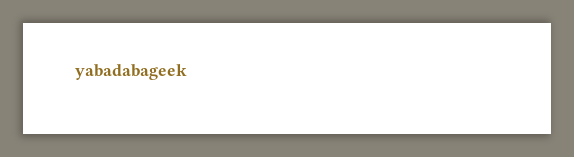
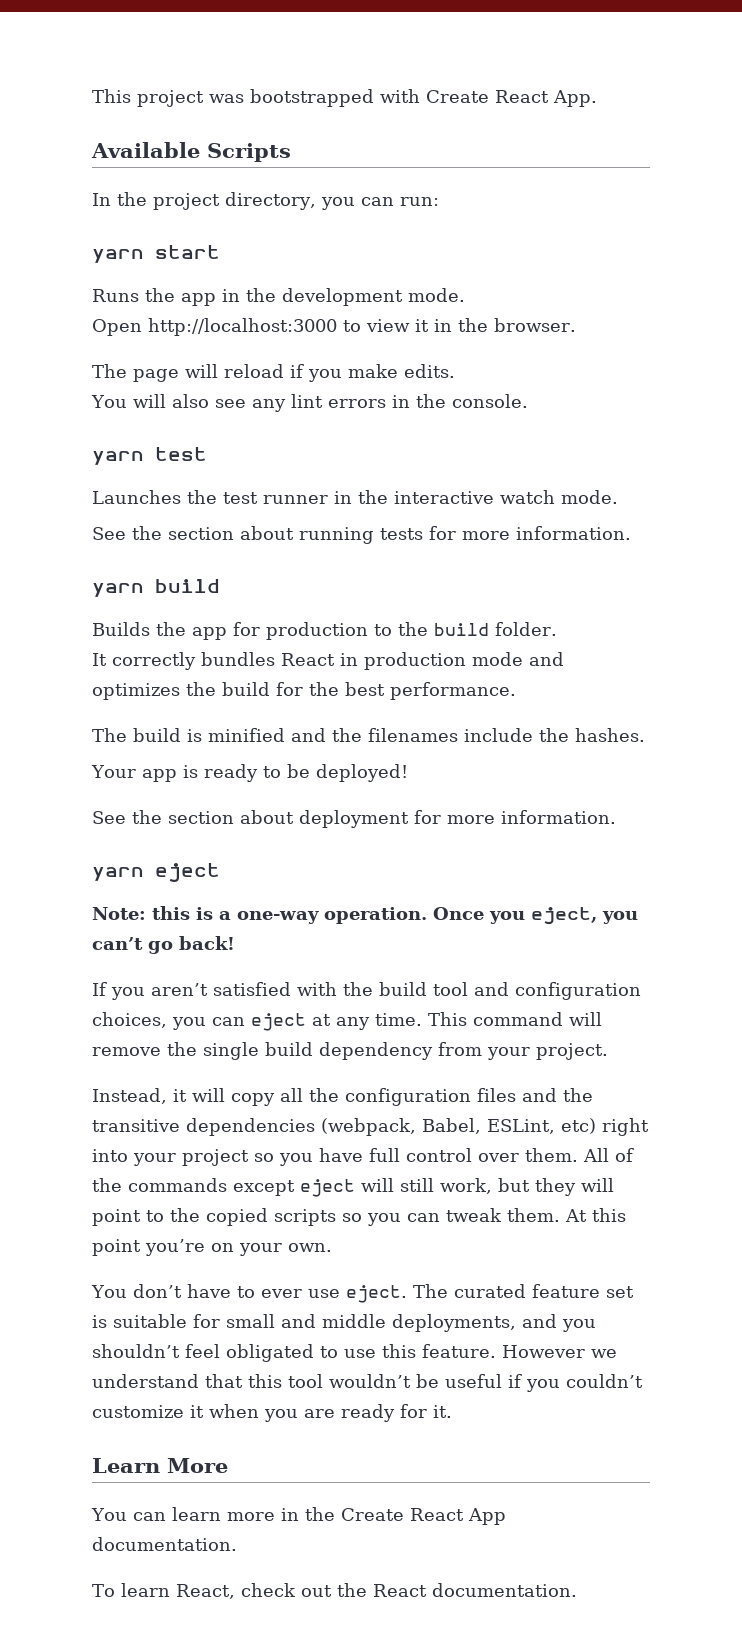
- yabadabageek
+ This project was bootstrapped with Create React App.
+ Available Scripts
+ In the project directory, you can run:
+ yarn start
+ Runs the app in the development mode.
+ Open http://localhost:3000 to view it in the browser.
+ The page will reload if you make edits.
+ You will also see any lint errors in the console.
+ yarn test
+ Launches the test runner in the interactive watch mode.
+ See the section about running tests for more information.
+ yarn build
+ Builds the app for production to the build folder.
+ It correctly bundles React in production mode and optimizes the build for the best performance.
+ The build is minified and the filenames include the hashes.
+ Your app is ready to be deployed!
+ See the section about deployment for more information.
+ yarn eject
+ Note: this is a one-way operation. Once you eject, you can’t go back!
+ If you aren’t satisfied with the build tool and configuration choices, you can eject at any time. This command will remove the single build dependency from your project.
+ Instead, it will copy all the configuration files and the transitive dependencies (webpack, Babel, ESLint, etc) right into your project so you have full control over them. All of the commands except eject will still work, but they will point to the copied scripts so you can tweak them. At this point you’re on your own.
+ You don’t have to ever use eject. The curated feature set is suitable for small and middle deployments, and you shouldn’t feel obligated to use this feature. However we understand that this tool wouldn’t be useful if you couldn’t customize it when you are ready for it.
+ Learn More
+ You can learn more in the Create React App documentation.
+ To learn React, check out the React documentation.

